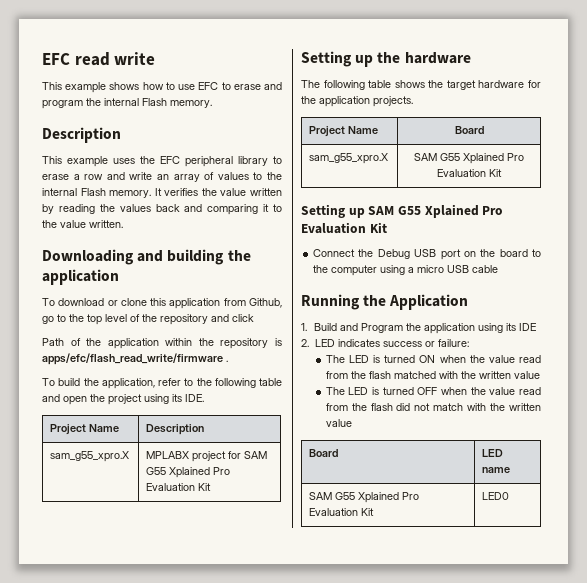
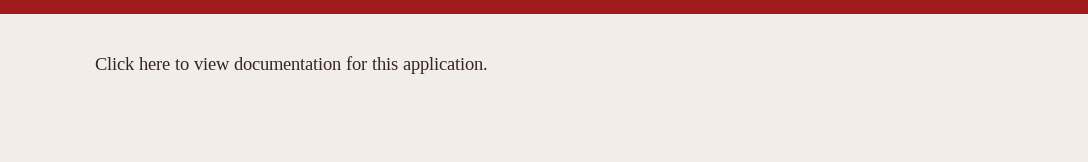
- EFC read write
- This example shows how to use EFC to erase and program the internal Flash memory.
- Description
- This example uses the EFC peripheral library to erase a row and write an array of values to the internal Flash memory. It verifies the value written by reading the values back and comparing it to the value written.
- Downloading and building the application
- To download or clone this application from Github, go to the top level of the repository and click
- Path of the application within the repository is apps/efc/flash_read_write/firmware .
- To build the application, refer to the following table and open the project using its IDE.
- Project Name | Description
- sam_g55_xpro.X | MPLABX project for SAM G55 Xplained Pro Evaluation Kit
- Setting up the hardware
- The following table shows the target hardware for the application projects.
- Project Name | Board
- sam_g55_xpro.X | SAM G55 Xplained Pro Evaluation Kit
- Setting up SAM G55 Xplained Pro Evaluation Kit
- Connect the Debug USB port on the board to the computer using a micro USB cable
- Running the Application
- 1. Build and Program the application using its IDE
- 2. LED indicates success or failure:
- The LED is turned ON when the value read from the flash matched with the written value
- The LED is turned OFF when the value read from the flash did not match with the written value
- Board | LED name
- SAM G55 Xplained Pro Evaluation Kit | LED0
+ Click here to view documentation for this application.

